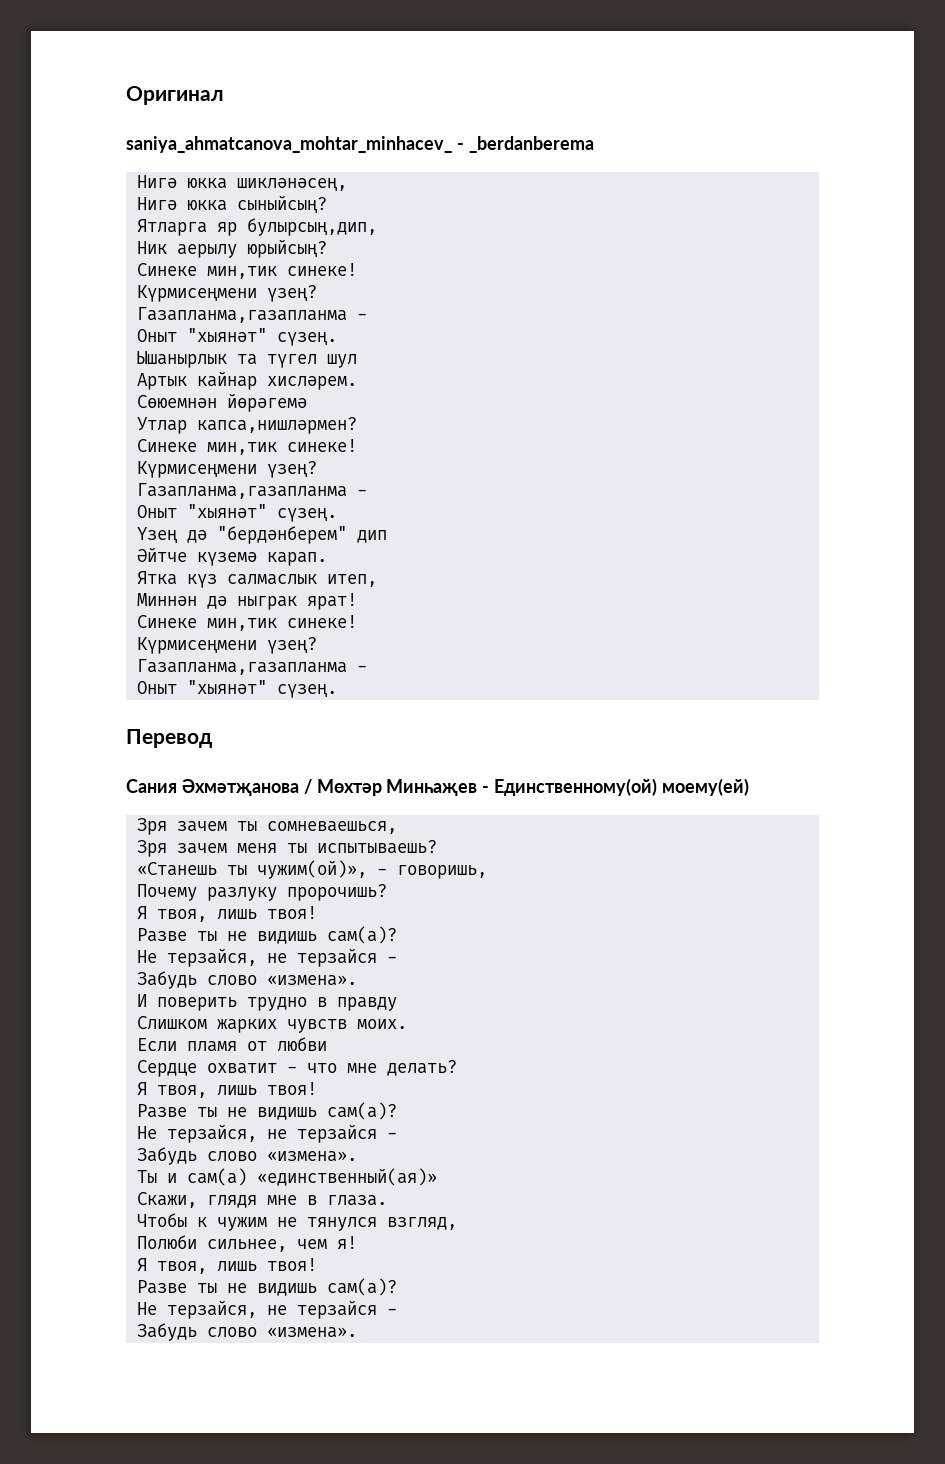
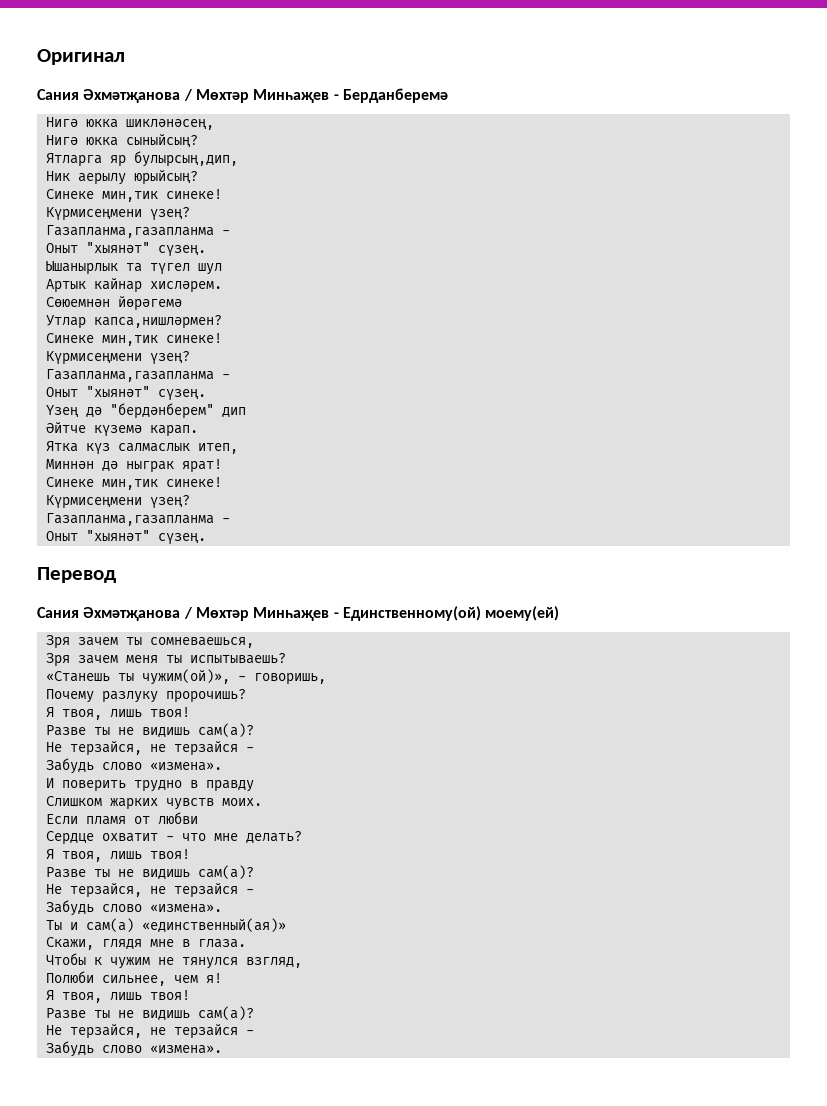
- saniya_ahmatcanova_mohtar_minhacev_ - _berdanberema
+ Сания Әхмәтҗанова / Мөхтәр Минһаҗев - Берданберемә

